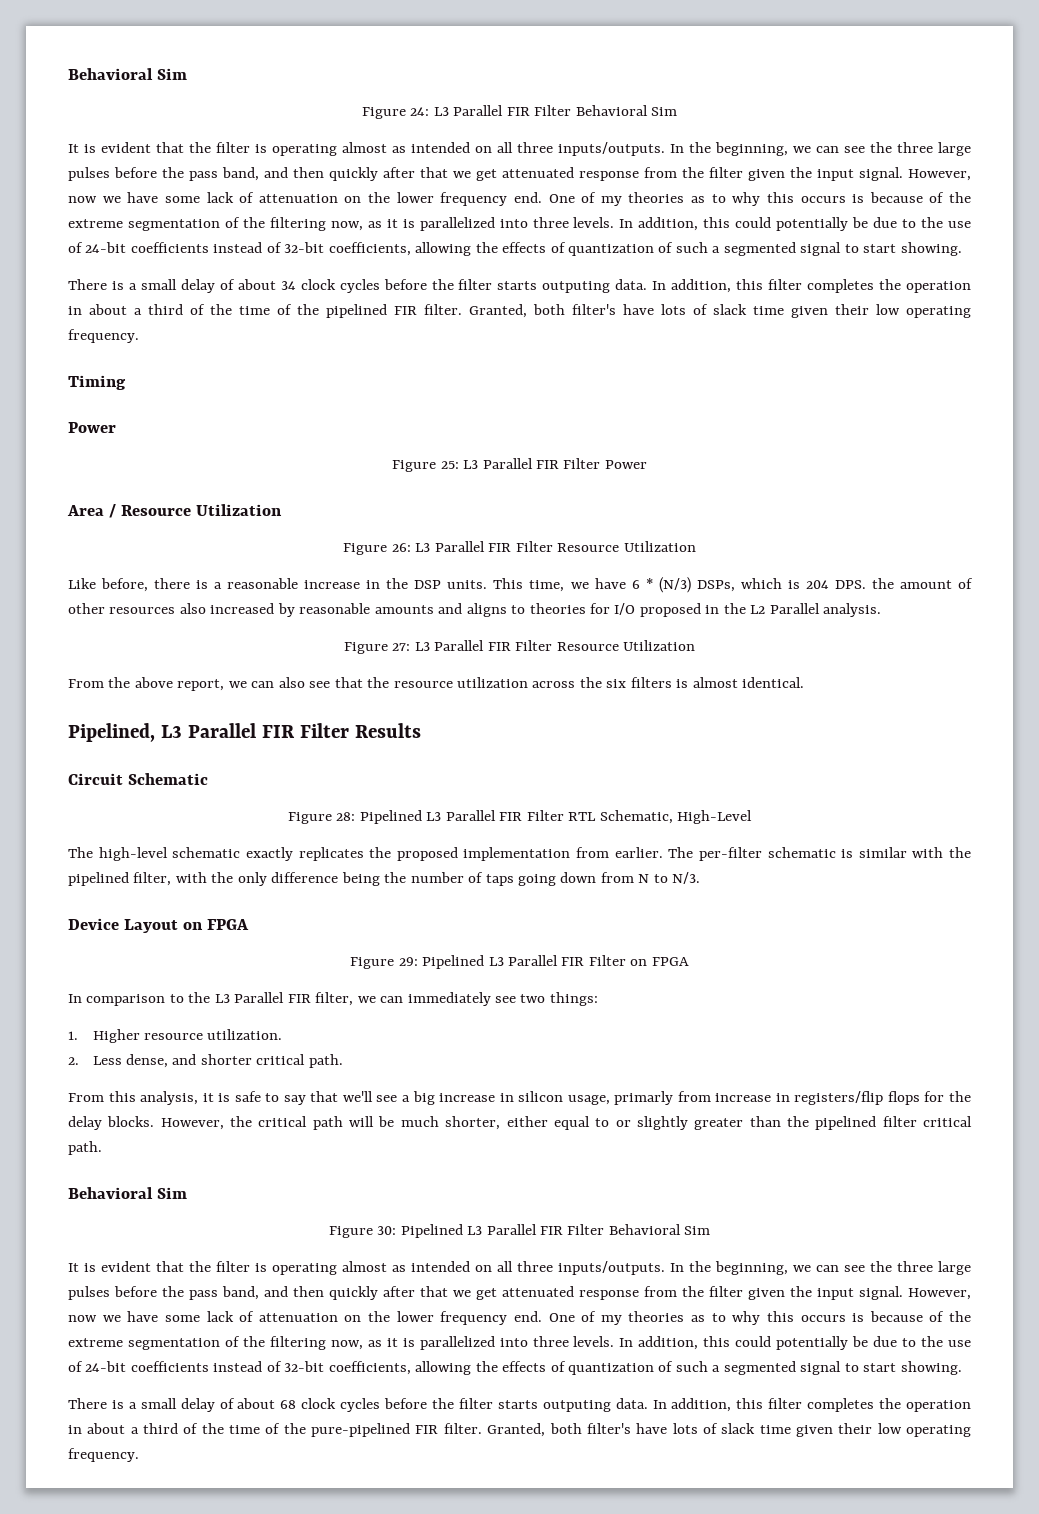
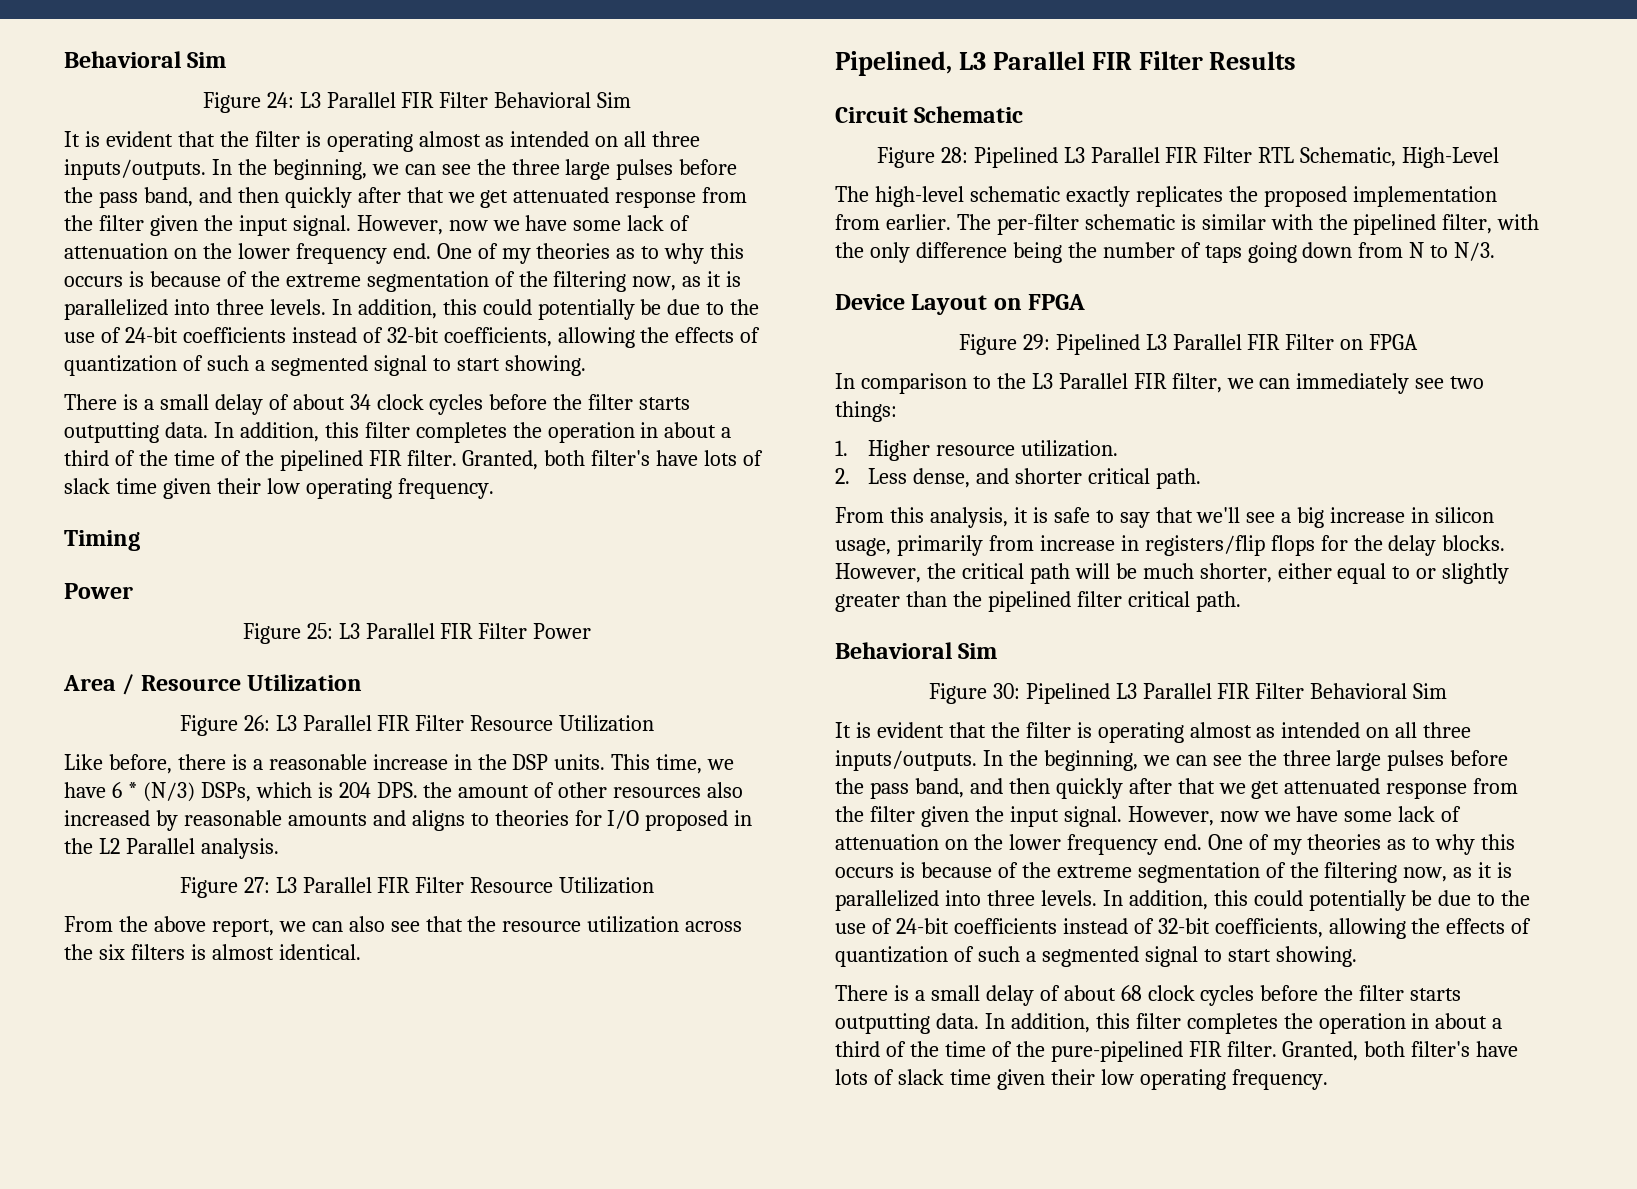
- There is a small delay of about 34 clock cycles before the filter starts outputing data.
+ There is a small delay of about 34 clock cycles before the filter starts outputting data.
- From this analysis, it is safe to say that we'll see a big increase in silicon usage, primarly from increase in registers/flip flops for the delay blocks.
+ From this analysis, it is safe to say that we'll see a big increase in silicon usage, primarily from increase in registers/flip flops for the delay blocks.
- There is a small delay of about 68 clock cycles before the filter starts outputing data.
+ There is a small delay of about 68 clock cycles before the filter starts outputting data.

